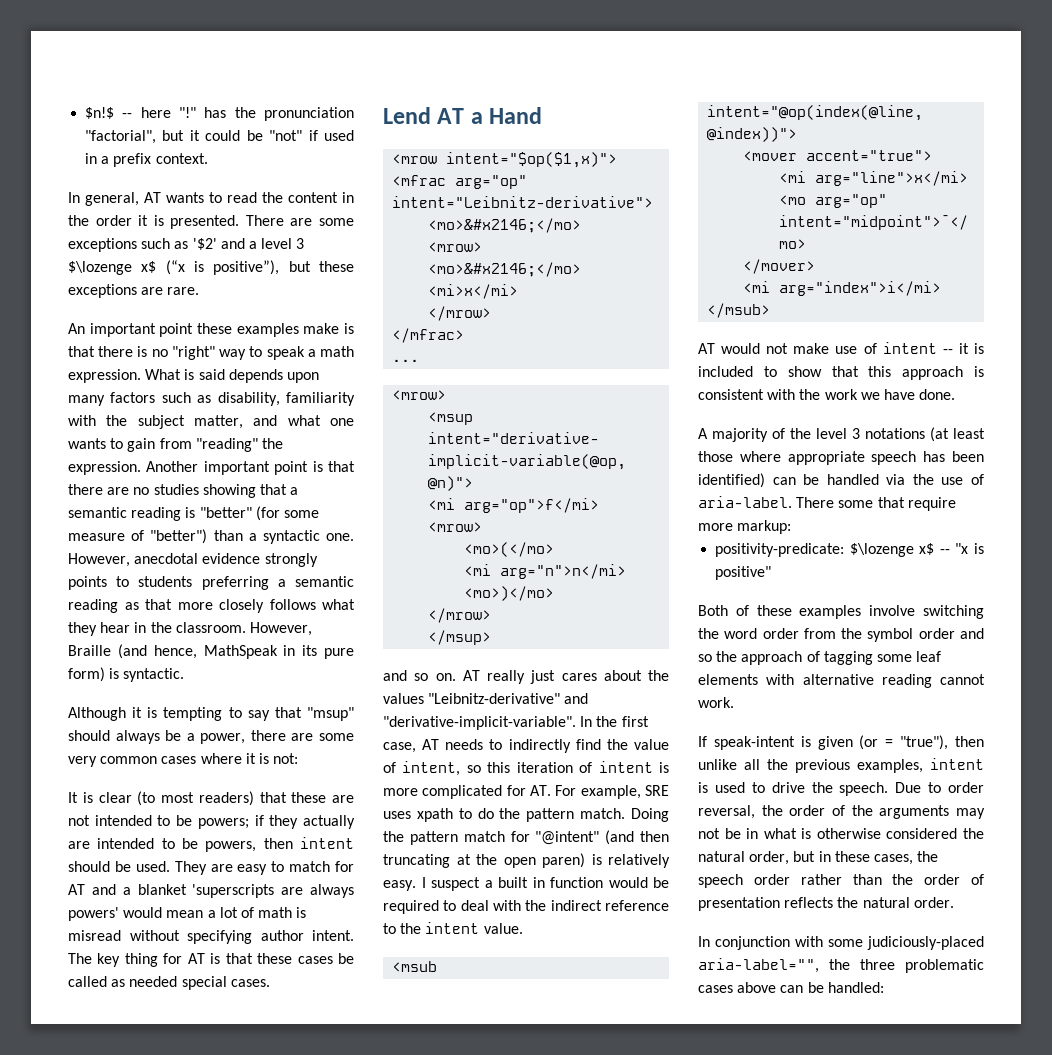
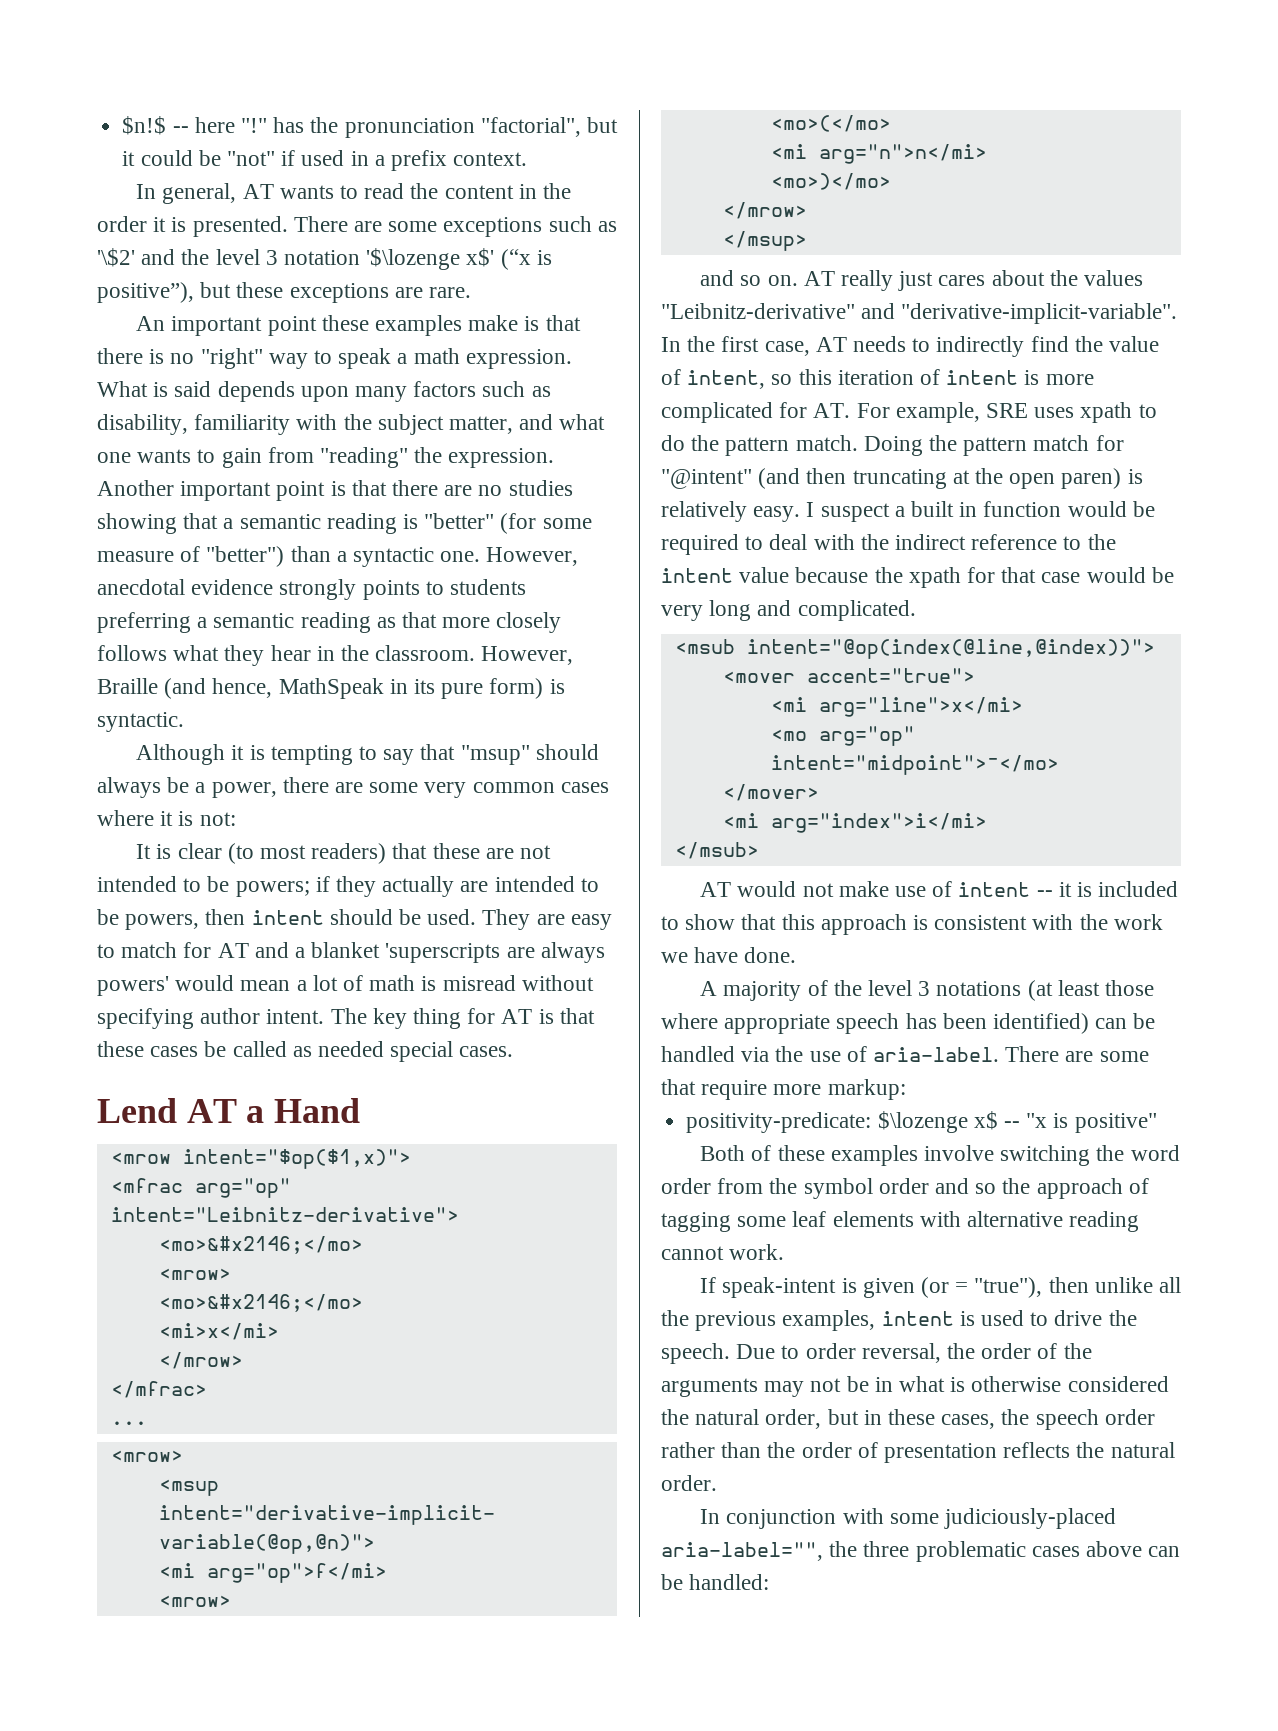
- There are some exceptions such as '$2' and a level 3 $\lozenge x$ (“x is positive”), but these exceptions are rare.
+ There are some exceptions such as '\$2' and the level 3 notation '$\lozenge x$' (“x is positive”), but these exceptions are rare.
- I suspect a built in function would be required to deal with the indirect reference to the intent value.
+ I suspect a built in function would be required to deal with the indirect reference to the intent value because the xpath for that case would be very long and complicated.
- There some that require more markup:
+ There are some that require more markup:

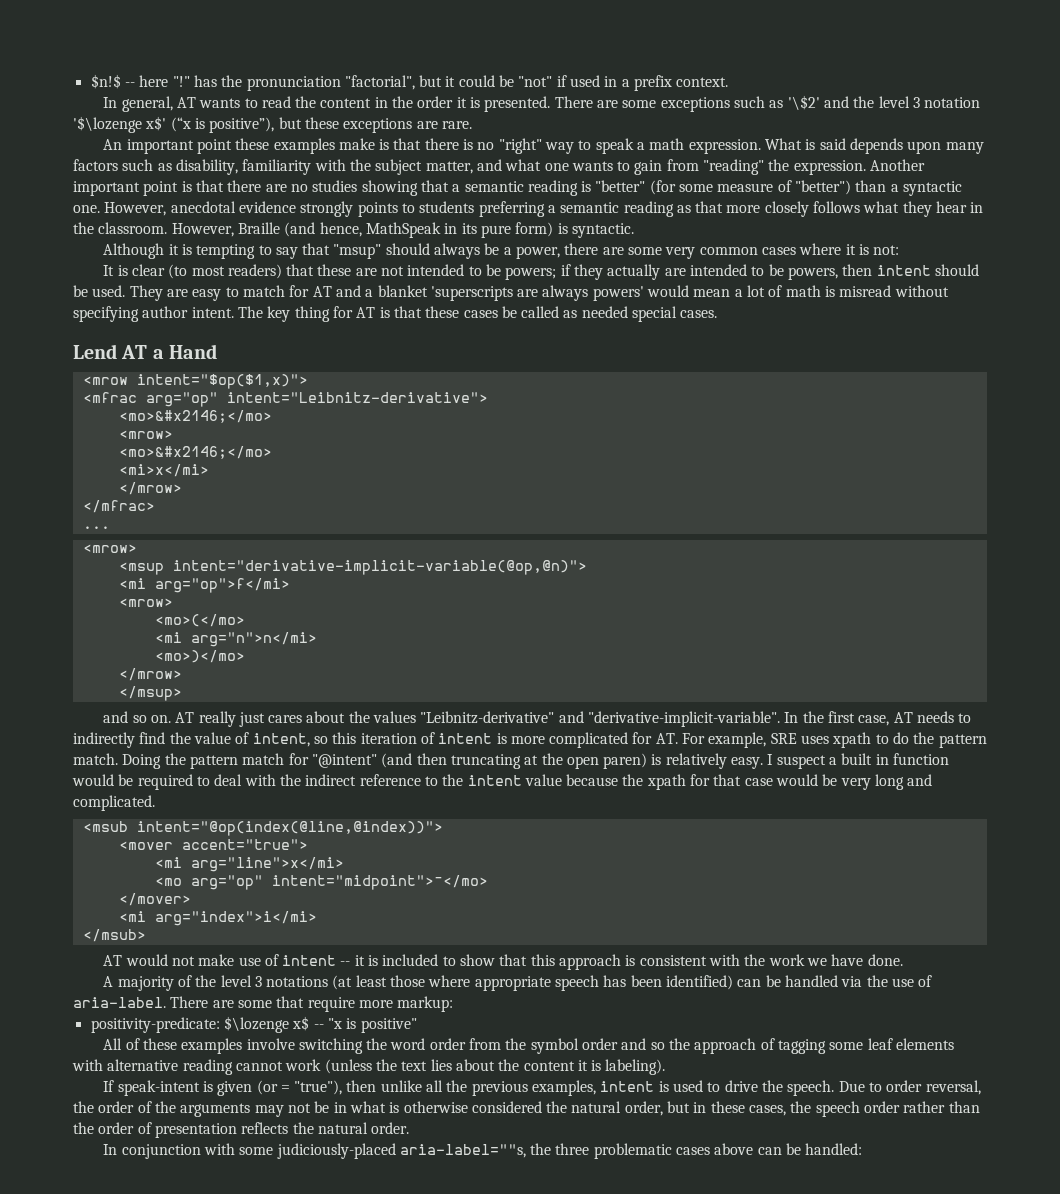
- Both of these examples involve switching the word order from the symbol order and so the approach of tagging some leaf elements with alternative reading cannot work.
+ All of these examples involve switching the word order from the symbol order and so the approach of tagging some leaf elements with alternative reading cannot work (unless the text lies about the content it is labeling).
- In conjunction with some judiciously-placed aria-label="", the three problematic cases above can be handled:
+ In conjunction with some judiciously-placed aria-label=""s, the three problematic cases above can be handled:

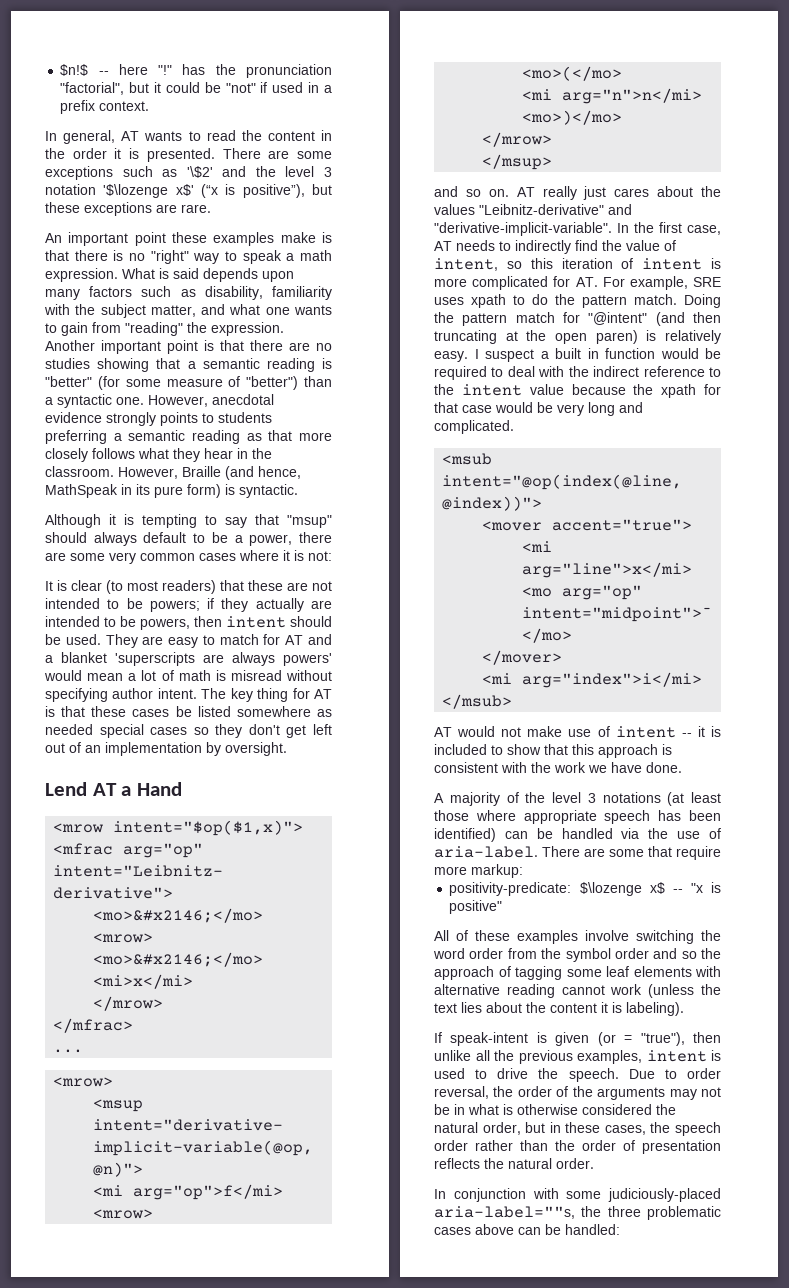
- Although it is tempting to say that "msup" should always be a power, there are some very common cases where it is not:
+ Although it is tempting to say that "msup" should always default to be a power, there are some very common cases where it is not:
- The key thing for AT is that these cases be called as needed special cases.
+ The key thing for AT is that these cases be listed somewhere as needed special cases so they don't get left out of an implementation by oversight.

